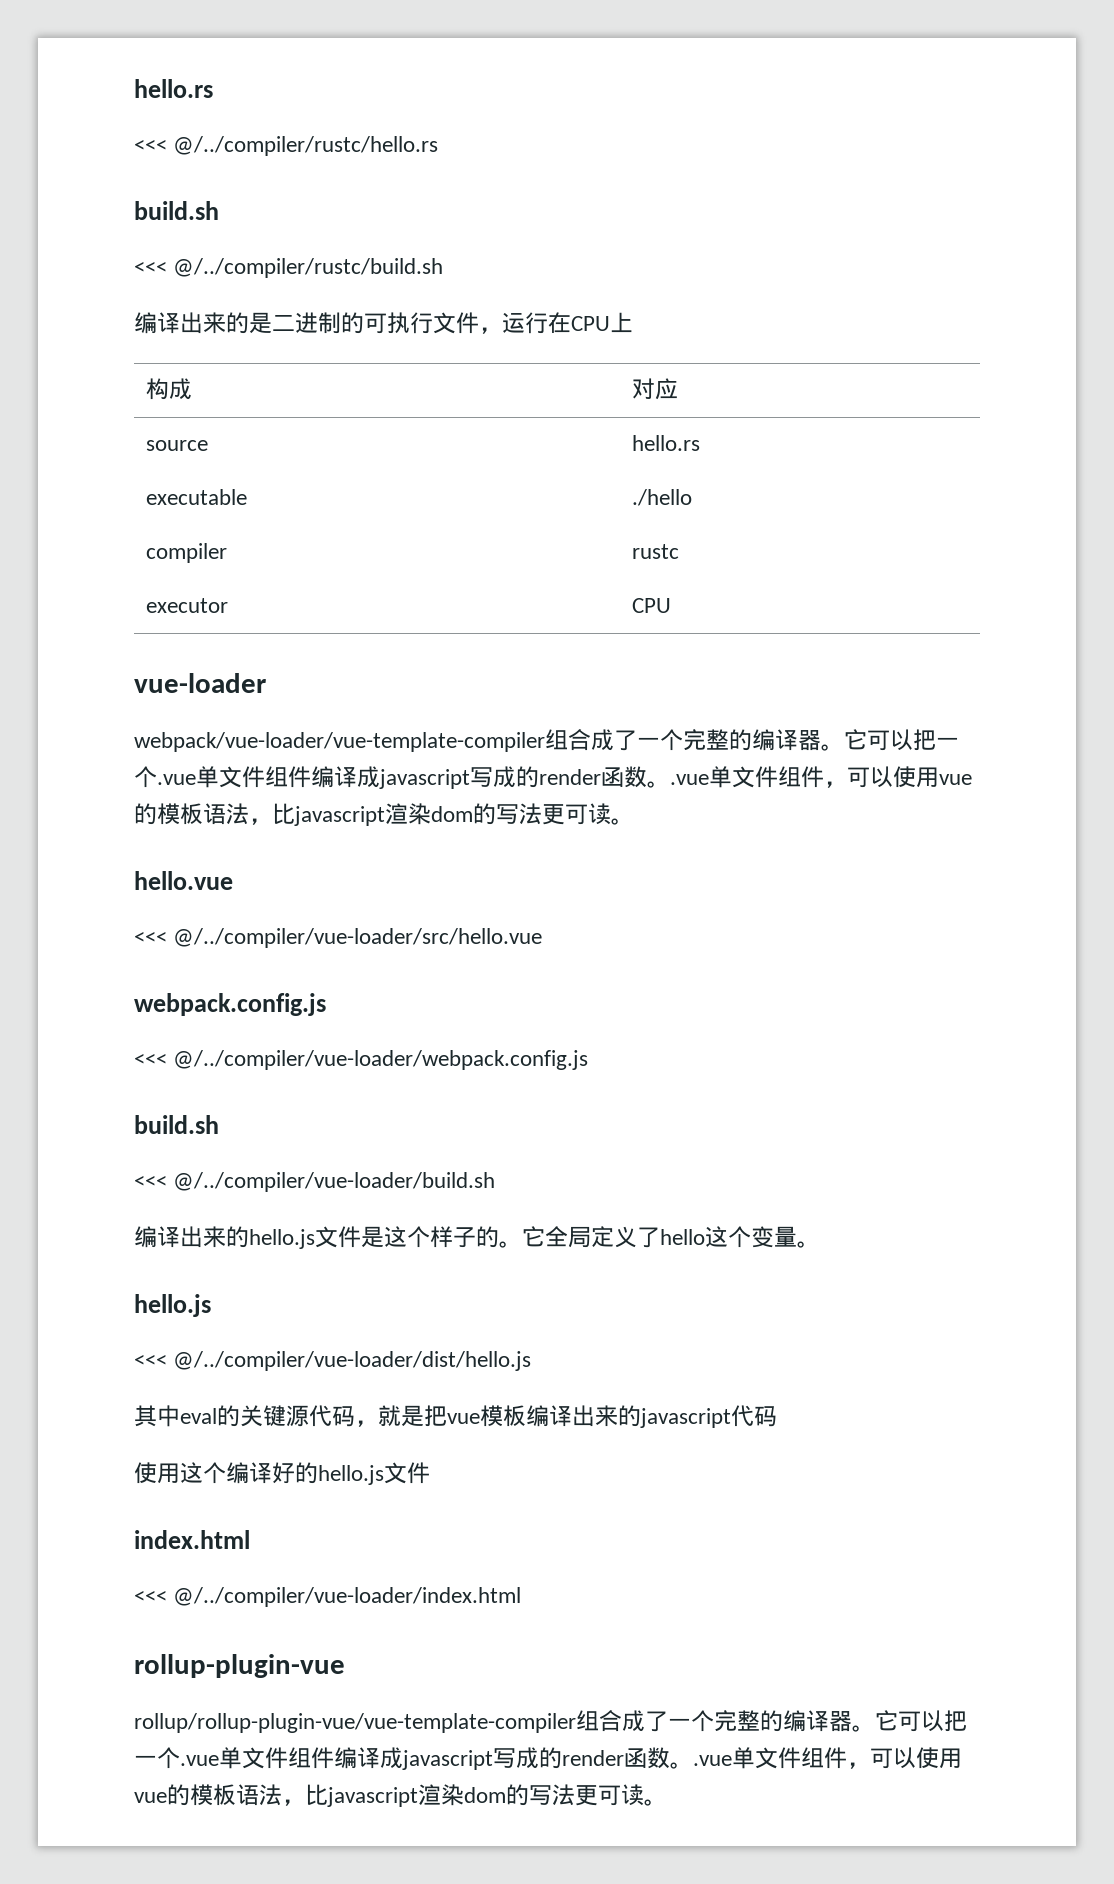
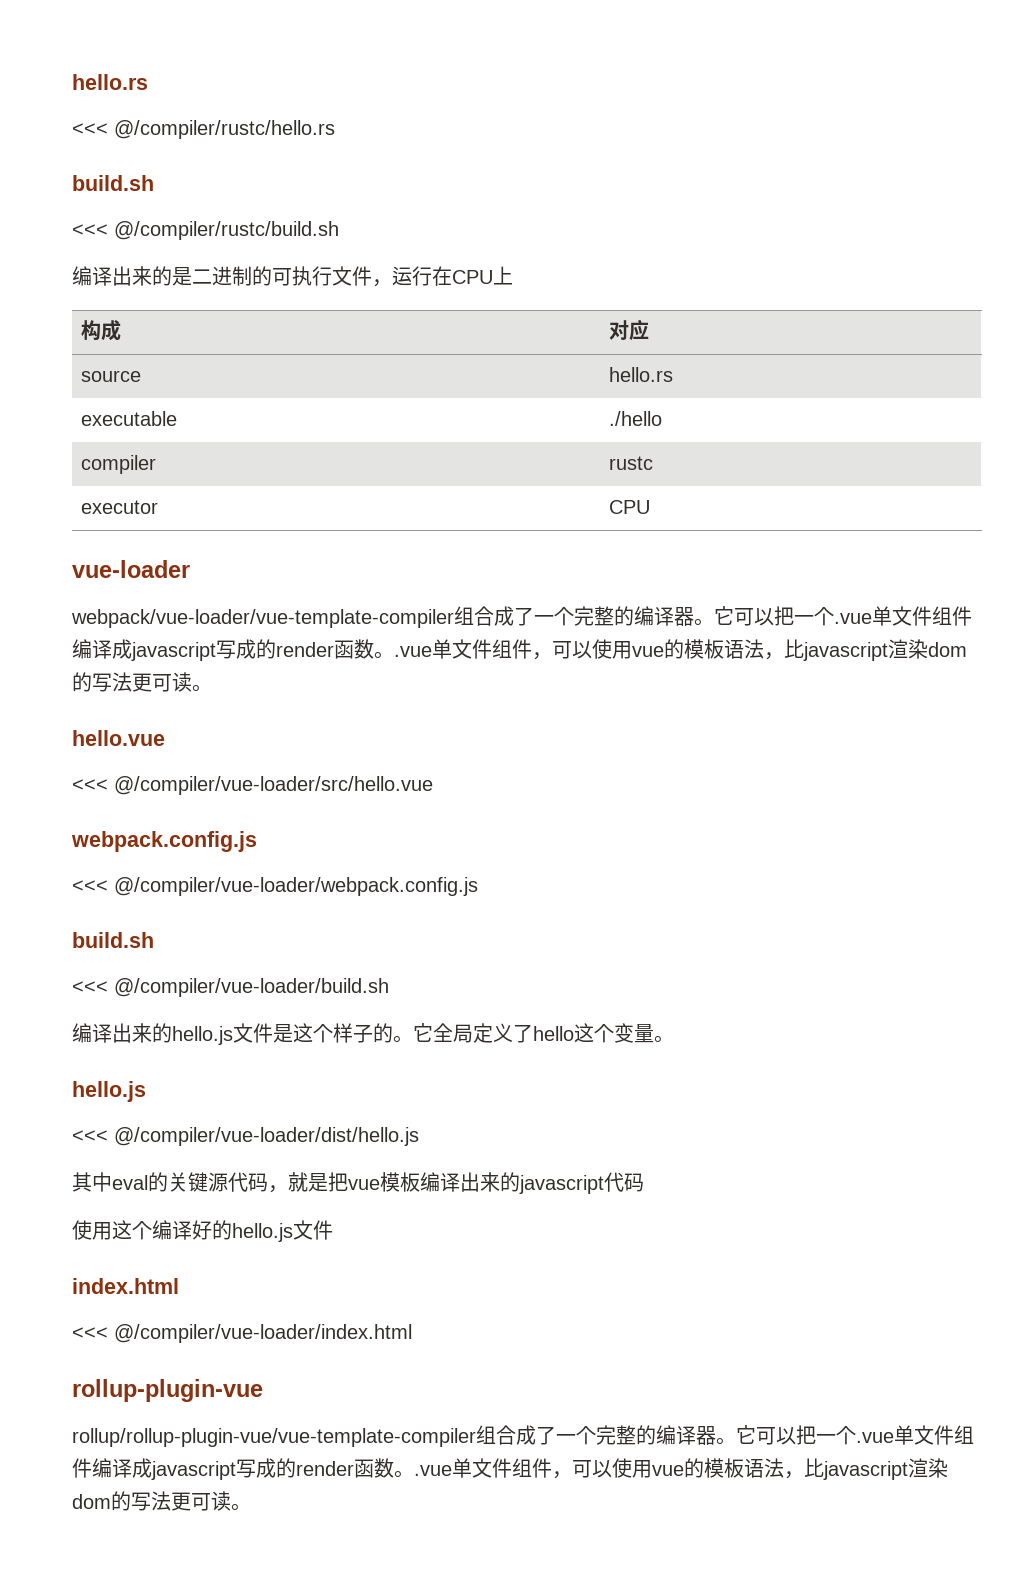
- <<< @/../compiler/rustc/hello.rs
+ <<< @/compiler/rustc/hello.rs
  build.sh
- <<< @/../compiler/rustc/build.sh
+ <<< @/compiler/rustc/build.sh
- <<< @/../compiler/vue-loader/src/hello.vue
+ <<< @/compiler/vue-loader/src/hello.vue
- <<< @/../compiler/vue-loader/webpack.config.js
+ <<< @/compiler/vue-loader/webpack.config.js
  build.sh
- <<< @/../compiler/vue-loader/build.sh
+ <<< @/compiler/vue-loader/build.sh
- <<< @/../compiler/vue-loader/dist/hello.js
+ <<< @/compiler/vue-loader/dist/hello.js
- <<< @/../compiler/vue-loader/index.html
+ <<< @/compiler/vue-loader/index.html

